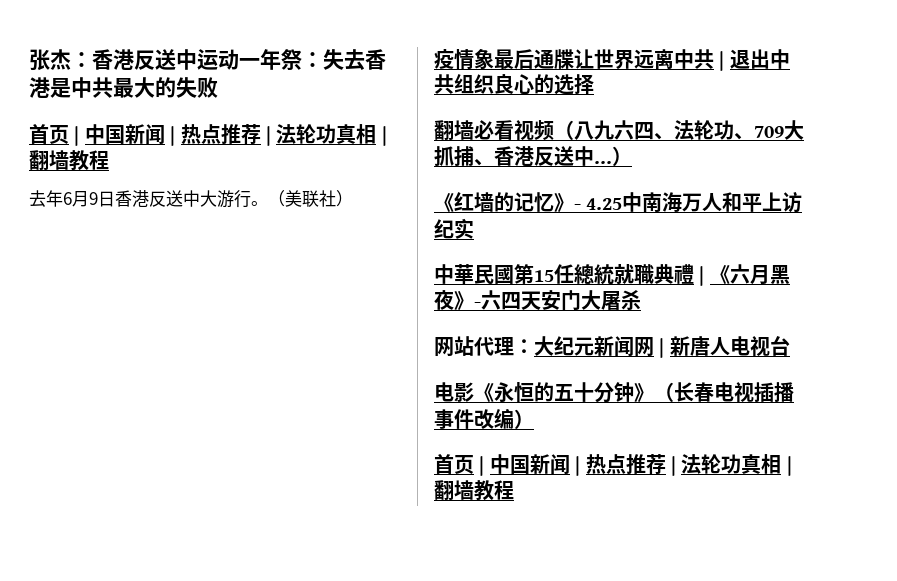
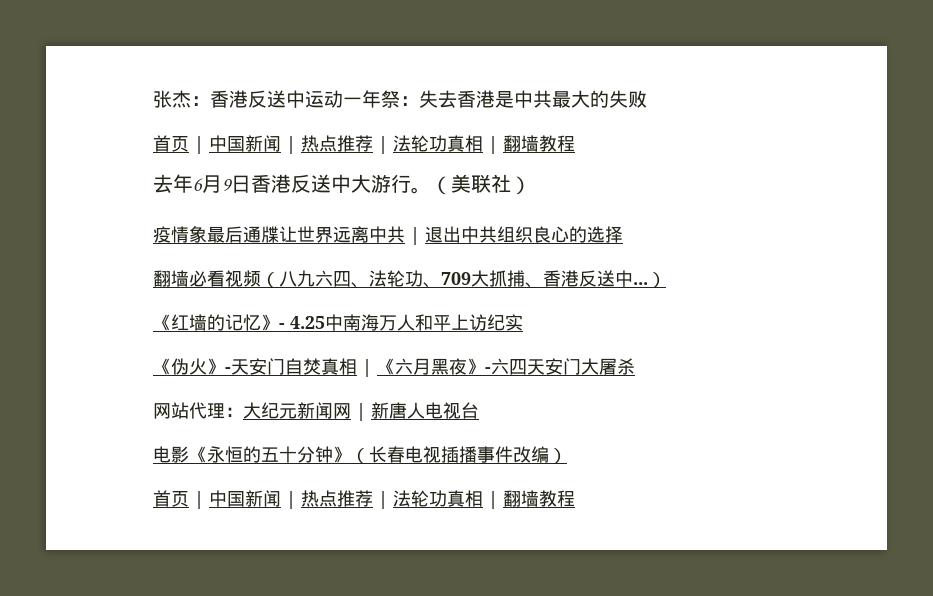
- 中華民國第15任總統就職典禮 | 《六月黑夜》-六四天安门大屠杀
+ 《伪火》-天安门自焚真相 | 《六月黑夜》-六四天安门大屠杀

